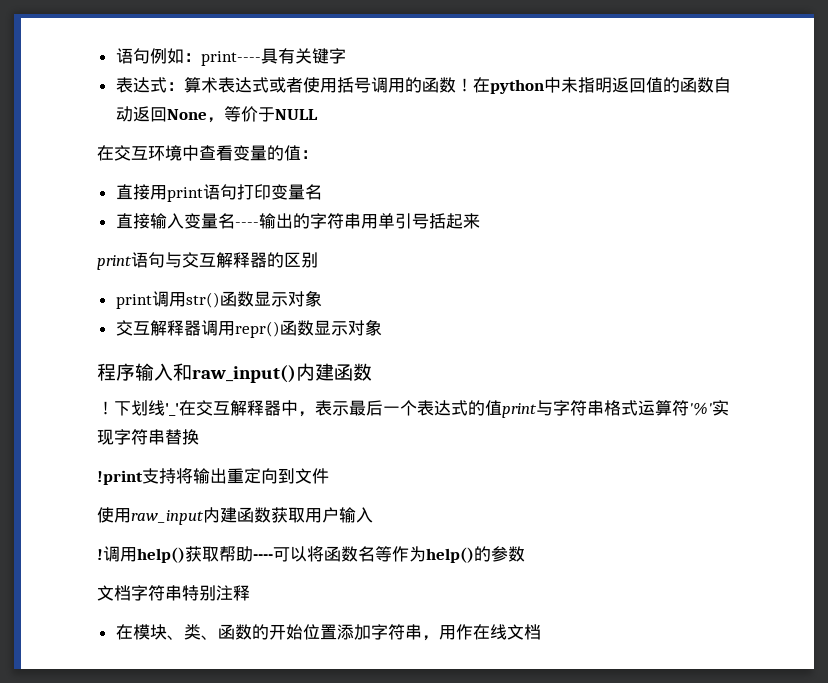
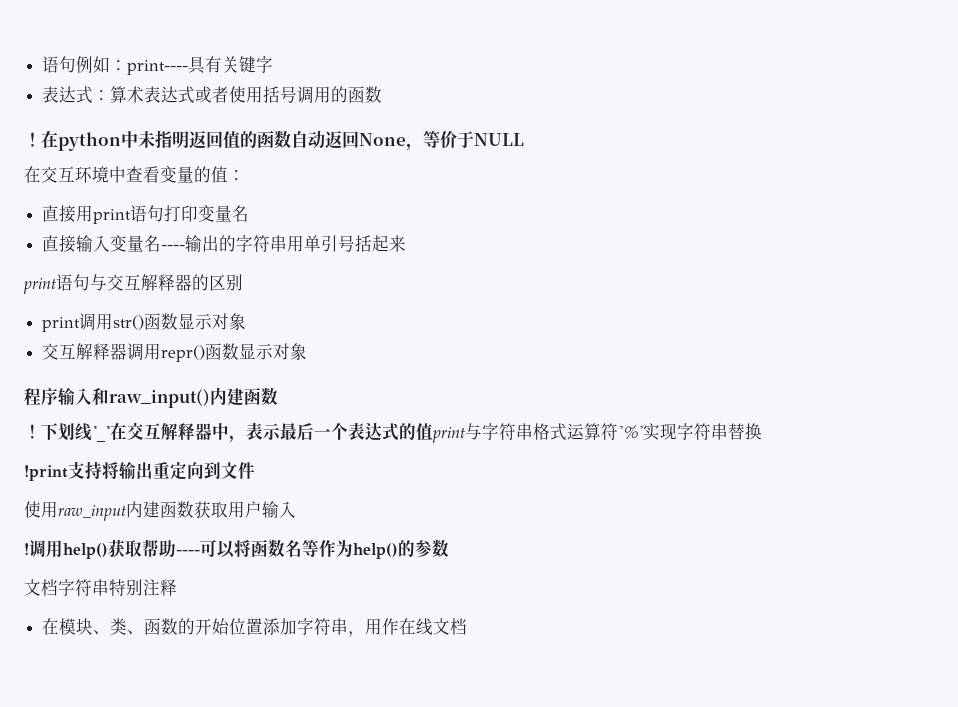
- 表达式：算术表达式或者使用括号调用的函数！
+ 表达式：算术表达式或者使用括号调用的函数
+ ！

